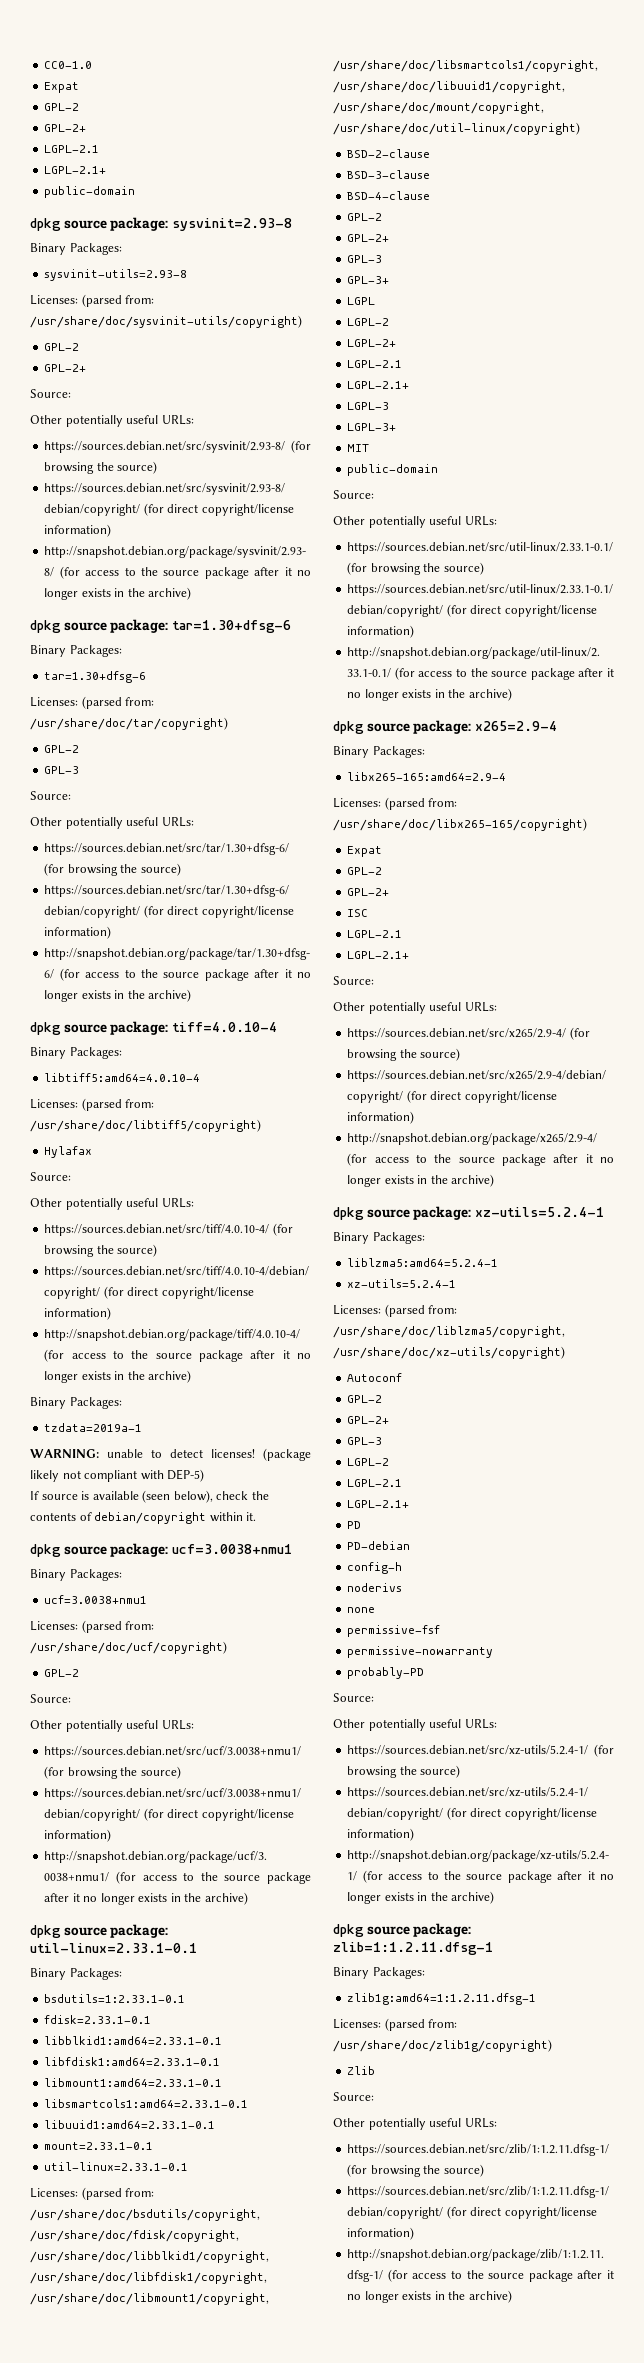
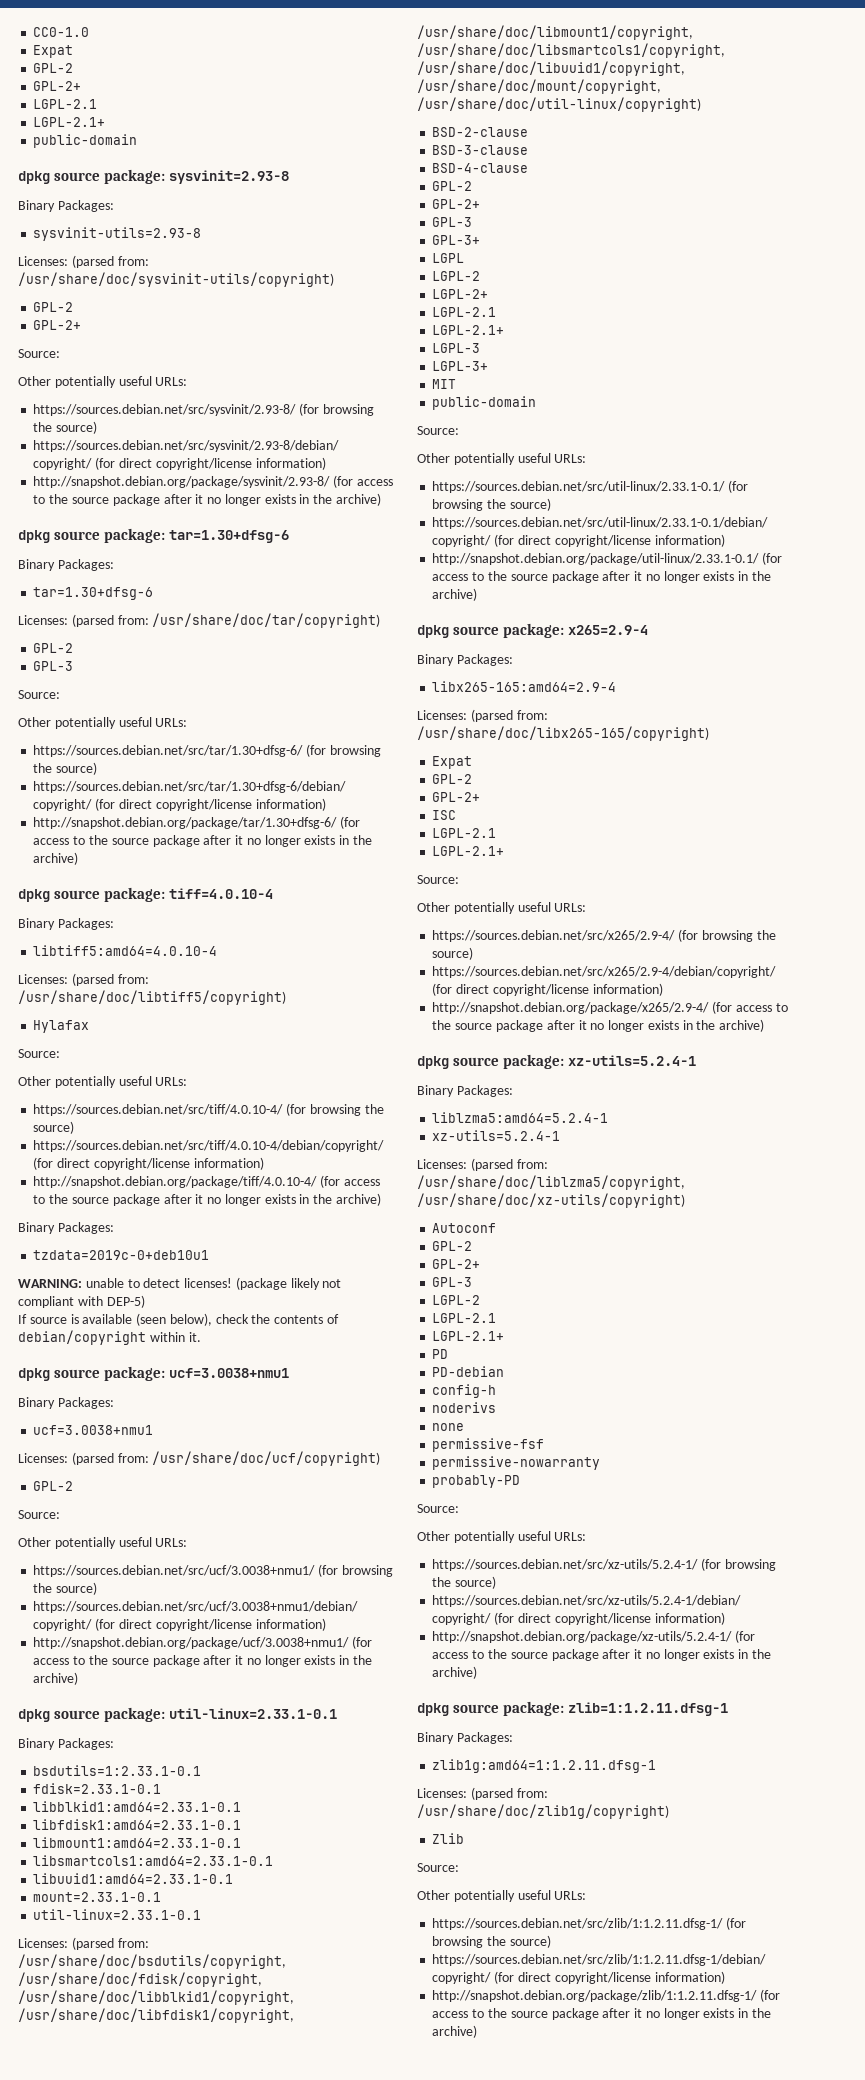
- tzdata=2019a-1
+ tzdata=2019c-0+deb10u1

